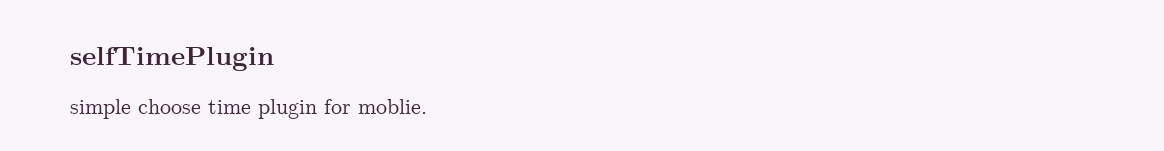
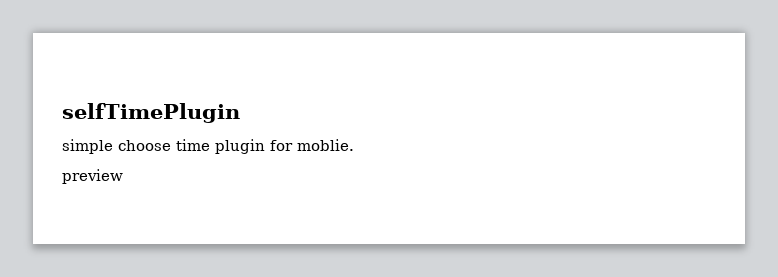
+ preview

